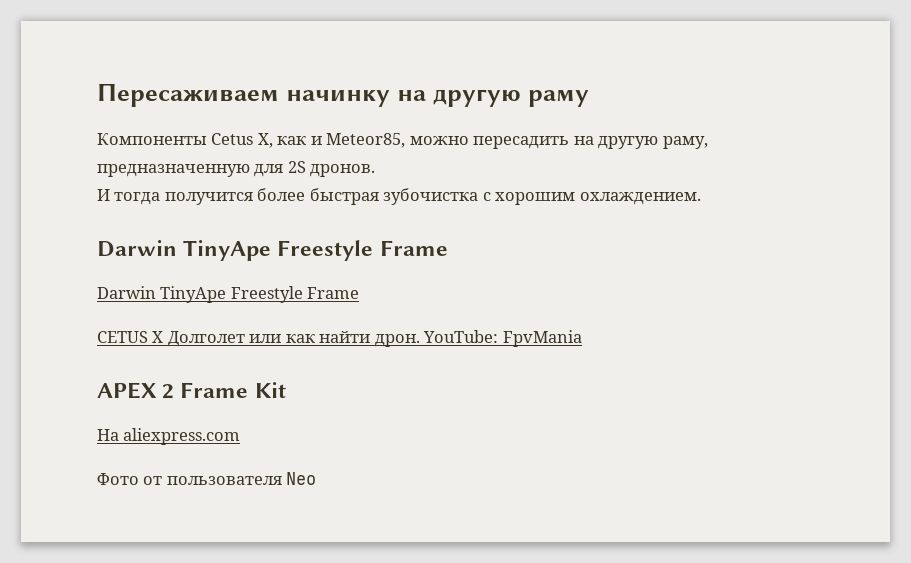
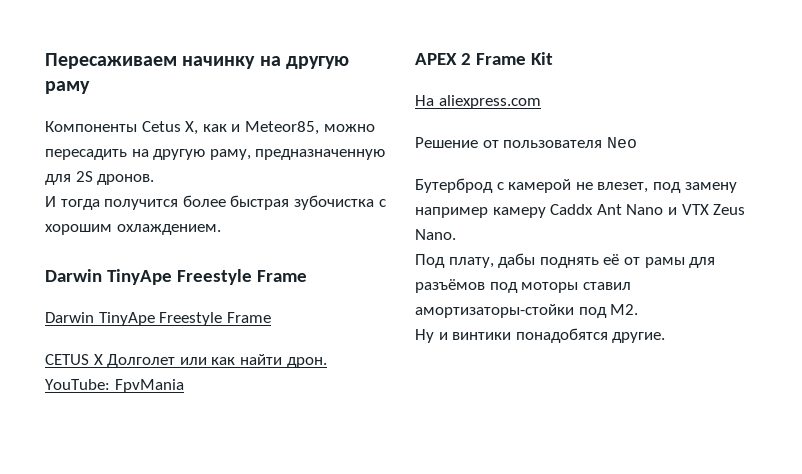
- Фото от пользователя Neo
+ Решение от пользователя Neo
+ Бутерброд с камерой не влезет, под замену например камеру Caddx Ant Nano и VTX Zeus Nano.
+ Под плату, дабы поднять её от рамы для разъёмов под моторы ставил амортизаторы-стойки под М2.
+ Ну и винтики понадобятся другие.

